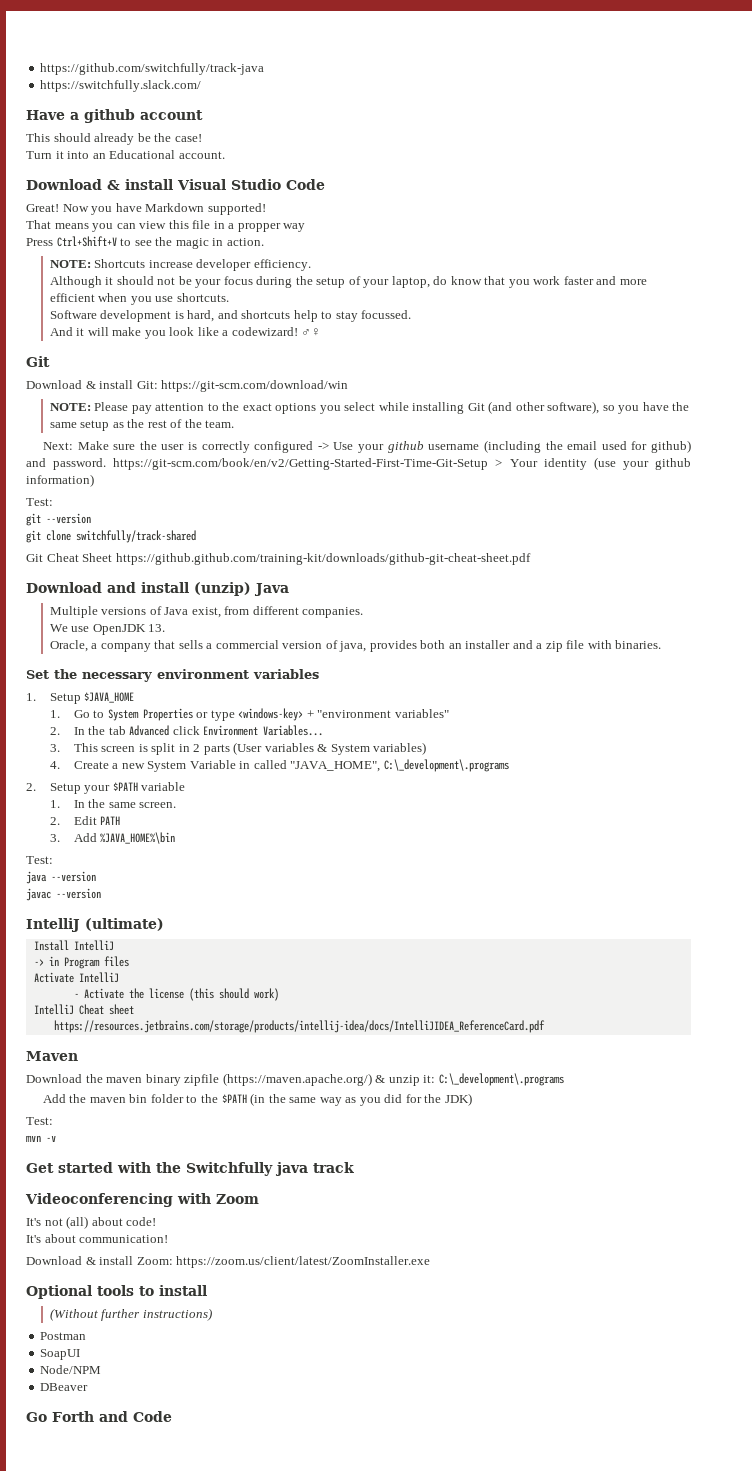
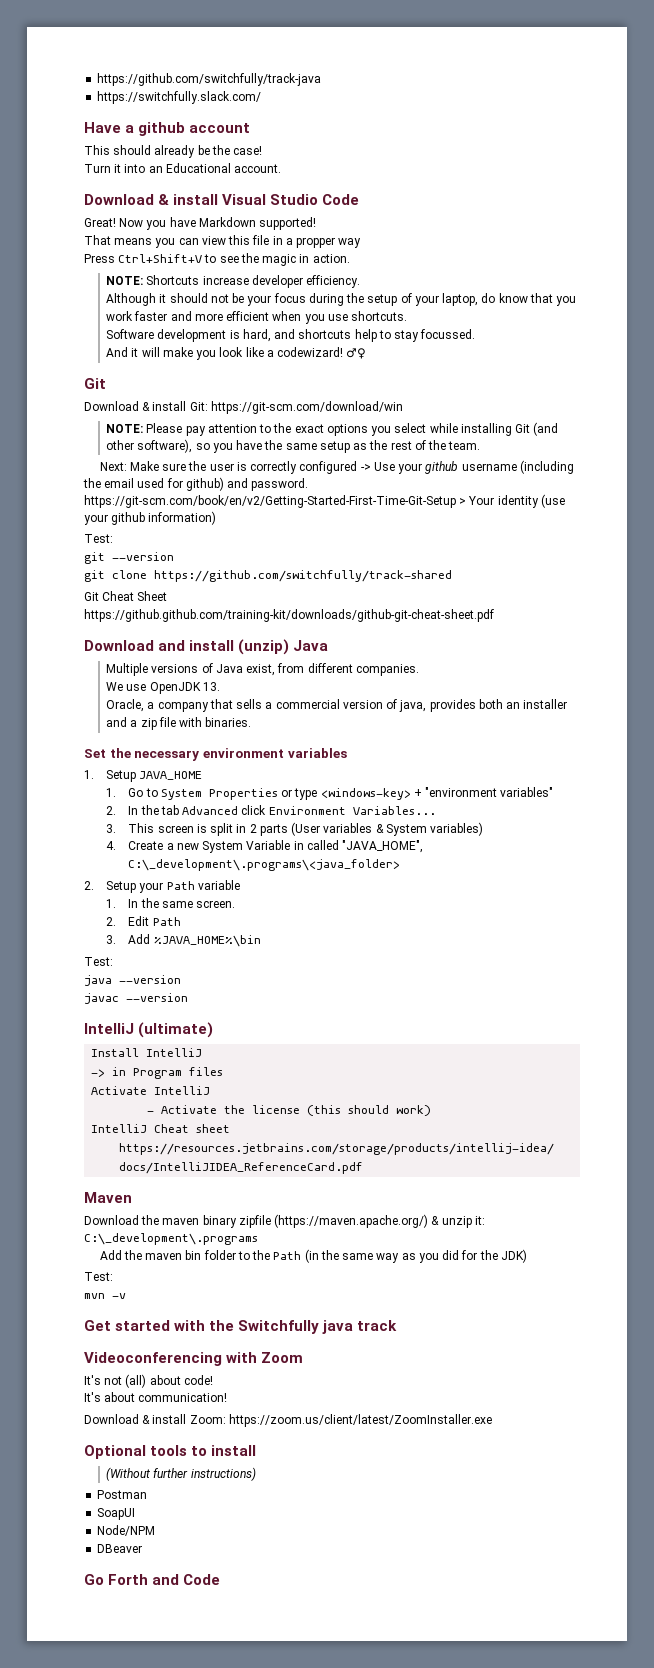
- git clone switchfully/track-shared
+ git clone https://github.com/switchfully/track-shared
- 1. Setup $JAVA_HOME
+ 1. Setup JAVA_HOME
- 4. Create a new System Variable in called "JAVA_HOME", C:\_development\.programs
+ 4. Create a new System Variable in called "JAVA_HOME", C:\_development\.programs\<java_folder>
- 2. Setup your $PATH variable
+ 2. Setup your Path variable
- 2. Edit PATH
+ 2. Edit Path
- Add the maven bin folder to the $PATH (in the same way as you did for the JDK)
+ Add the maven bin folder to the Path (in the same way as you did for the JDK)

